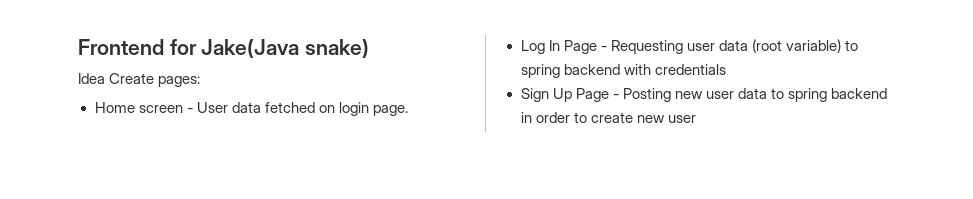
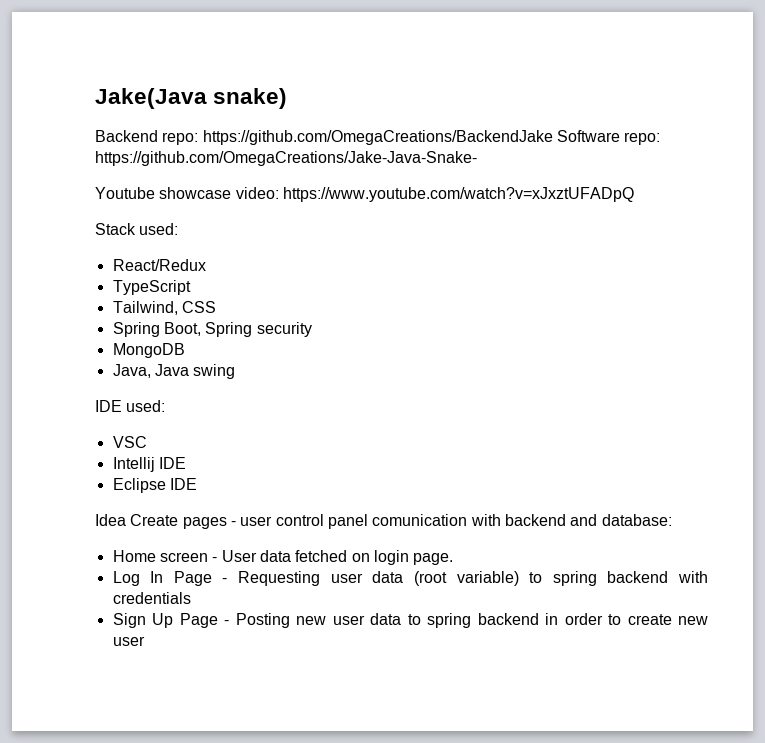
- Frontend for Jake(Java snake)
+ Jake(Java snake)
- Idea Create pages:
+ Backend repo: https://github.com/OmegaCreations/BackendJake Software repo: https://github.com/OmegaCreations/Jake-Java-Snake-
+ Youtube showcase video: https://www.youtube.com/watch?v=xJxztUFADpQ
+ Stack used:
+ React/Redux
+ TypeScript
+ Tailwind, CSS
+ Spring Boot, Spring security
+ MongoDB
+ Java, Java swing
+ IDE used:
+ VSC
+ Intellij IDE
+ Eclipse IDE
+ Idea Create pages - user control panel comunication with backend and database:

